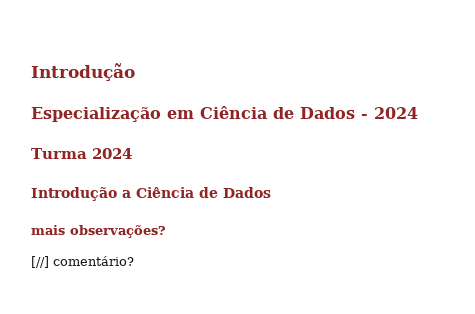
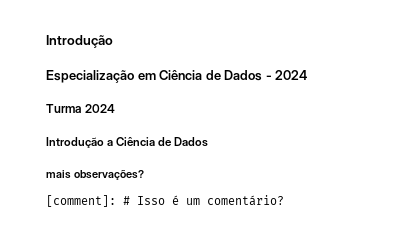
- [//] comentário?
+ [comment]: # Isso é um comentário?

